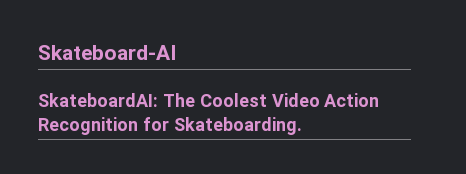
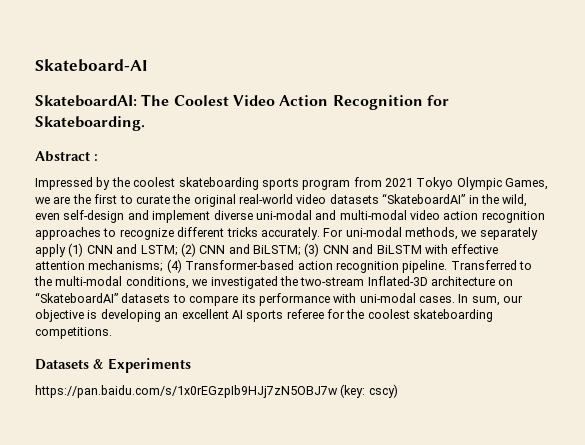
+ Abstract :
+ Impressed by the coolest skateboarding sports program from 2021 Tokyo Olympic Games, we are the first to curate the original real-world video datasets “SkateboardAI” in the wild, even self-design and implement diverse uni-modal and multi-modal video action recognition approaches to recognize different tricks accurately. For uni-modal methods, we separately apply (1) CNN and LSTM; (2) CNN and BiLSTM; (3) CNN and BiLSTM with effective attention mechanisms; (4) Transformer-based action recognition pipeline. Transferred to the multi-modal conditions, we investigated the two-stream Inflated-3D architecture on “SkateboardAI” datasets to compare its performance with uni-modal cases. In sum, our objective is developing an excellent AI sports referee for the coolest skateboarding competitions.
+ Datasets & Experiments
+ https://pan.baidu.com/s/1x0rEGzpIb9HJj7zN5OBJ7w (key: cscy)

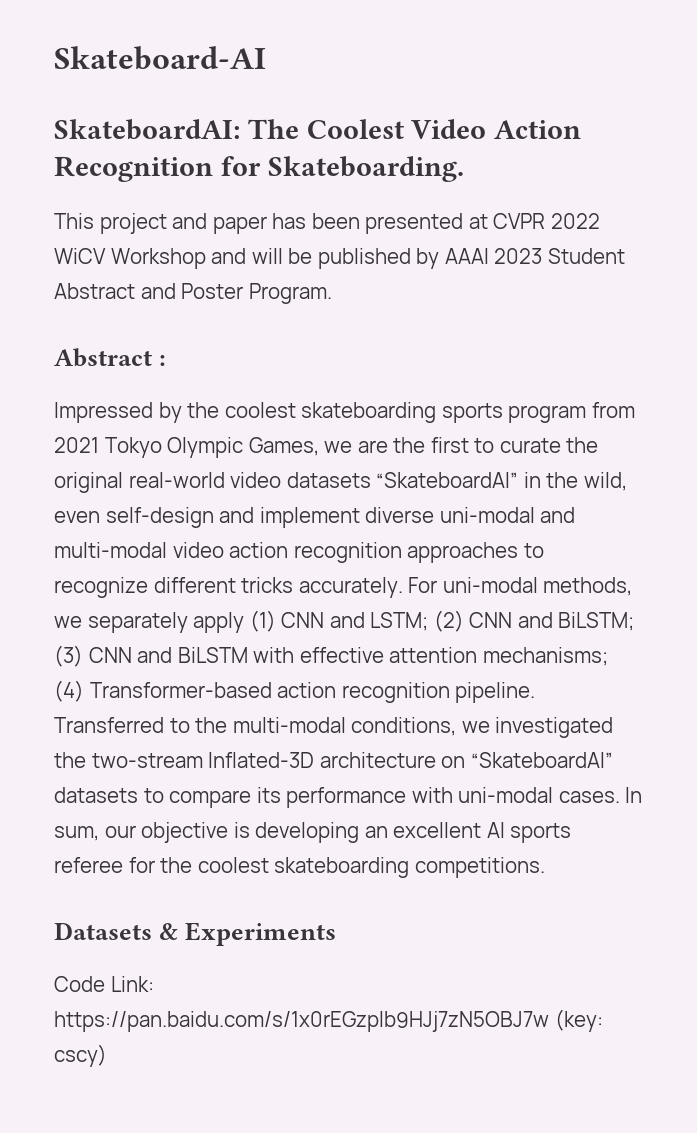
+ This project and paper has been presented at CVPR 2022 WiCV Workshop and will be published by AAAI 2023 Student Abstract and Poster Program.
- https://pan.baidu.com/s/1x0rEGzpIb9HJj7zN5OBJ7w (key: cscy)
+ Code Link: https://pan.baidu.com/s/1x0rEGzpIb9HJj7zN5OBJ7w (key: cscy)

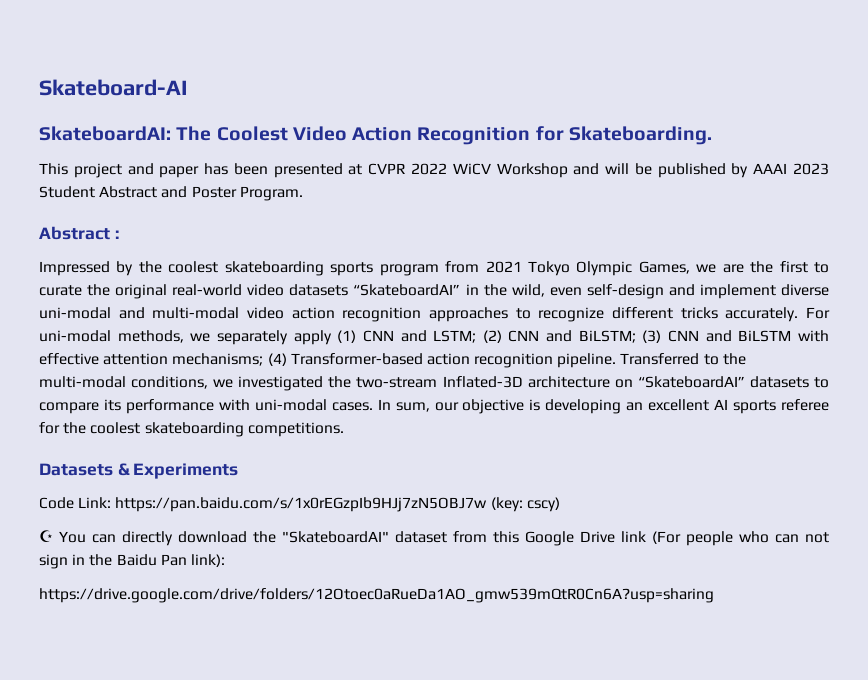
+ ☪ You can directly download the "SkateboardAI" dataset from this Google Drive link (For people who can not sign in the Baidu Pan link):
+ https://drive.google.com/drive/folders/12Otoec0aRueDa1AO_gmw539mQtR0Cn6A?usp=sharing

